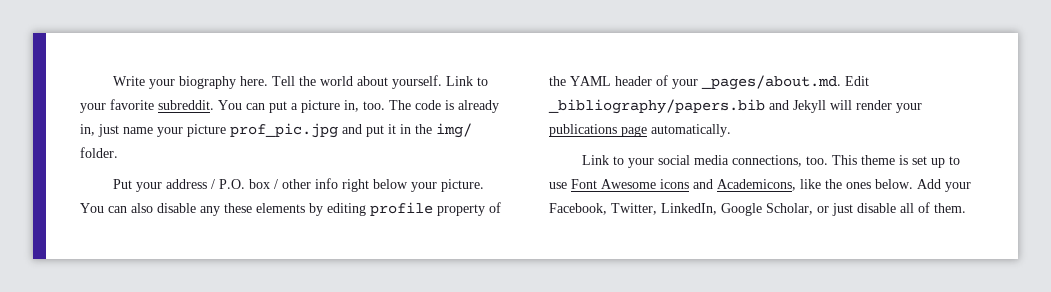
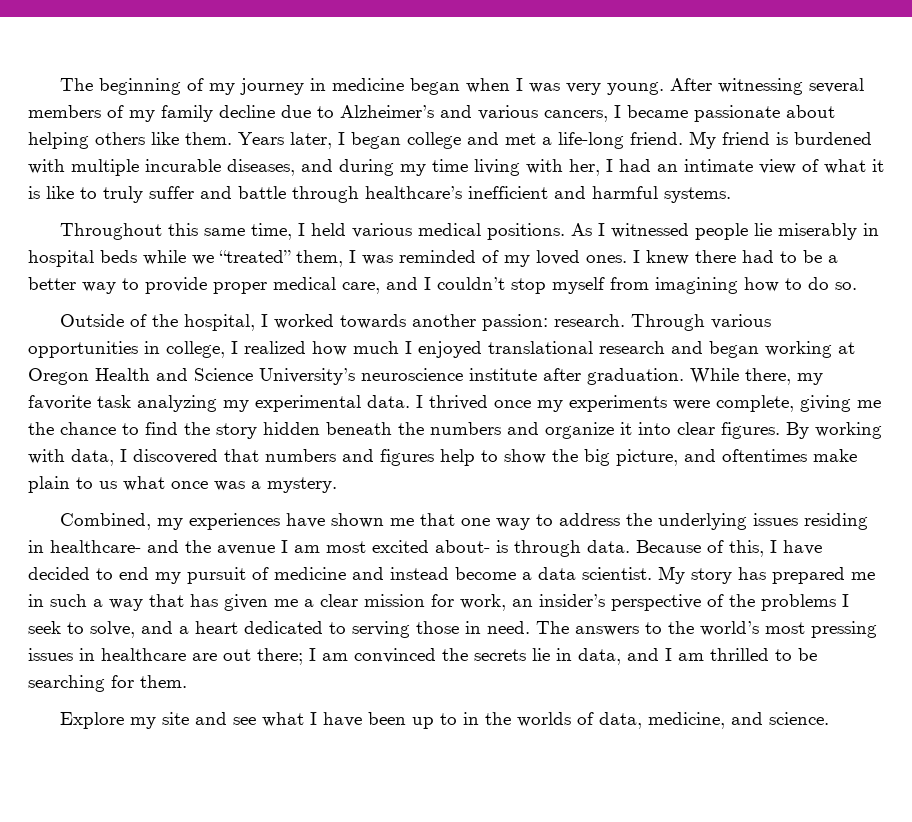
- Write your biography here. Tell the world about yourself. Link to your favorite subreddit. You can put a picture in, too. The code is already in, just name your picture prof_pic.jpg and put it in the img/ folder.
- Put your address / P.O. box / other info right below your picture. You can also disable any these elements by editing profile property of the YAML header of your _pages/about.md. Edit _bibliography/papers.bib and Jekyll will render your publications page automatically.
- Link to your social media connections, too. This theme is set up to use Font Awesome icons and Academicons, like the ones below. Add your Facebook, Twitter, LinkedIn, Google Scholar, or just disable all of them.
+ The beginning of my journey in medicine began when I was very young. After witnessing several members of my family decline due to Alzheimer’s and various cancers, I became passionate about helping others like them. Years later, I began college and met a life-long friend. My friend is burdened with multiple incurable diseases, and during my time living with her, I had an intimate view of what it is like to truly suffer and battle through healthcare’s inefficient and harmful systems.
+ Throughout this same time, I held various medical positions. As I witnessed people lie miserably in hospital beds while we “treated” them, I was reminded of my loved ones. I knew there had to be a better way to provide proper medical care, and I couldn’t stop myself from imagining how to do so.
+ Outside of the hospital, I worked towards another passion: research. Through various opportunities in college, I realized how much I enjoyed translational research and began working at Oregon Health and Science University’s neuroscience institute after graduation. While there, my favorite task analyzing my experimental data. I thrived once my experiments were complete, giving me the chance to find the story hidden beneath the numbers and organize it into clear figures. By working with data, I discovered that numbers and figures help to show the big picture, and oftentimes make plain to us what once was a mystery.
+ Combined, my experiences have shown me that one way to address the underlying issues residing in healthcare- and the avenue I am most excited about- is through data. Because of this, I have decided to end my pursuit of medicine and instead become a data scientist. My story has prepared me in such a way that has given me a clear mission for work, an insider’s perspective of the problems I seek to solve, and a heart dedicated to serving those in need. The answers to the world’s most pressing issues in healthcare are out there; I am convinced the secrets lie in data, and I am thrilled to be searching for them.
+ Explore my site and see what I have been up to in the worlds of data, medicine, and science.

